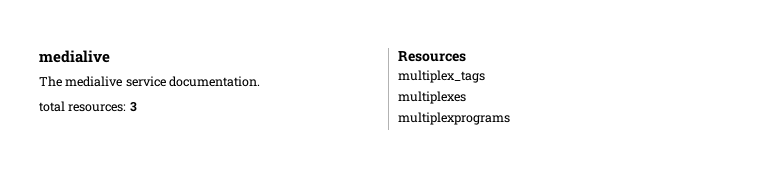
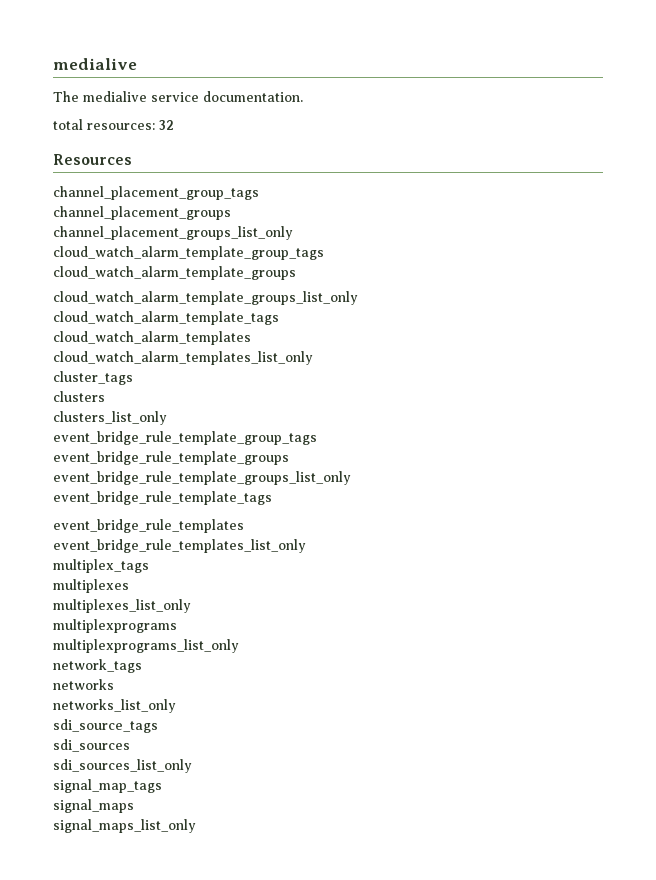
- total resources: 3
+ total resources: 32
+ channel_placement_group_tags
+ channel_placement_groups
+ channel_placement_groups_list_only
+ cloud_watch_alarm_template_group_tags
+ cloud_watch_alarm_template_groups
+ cloud_watch_alarm_template_groups_list_only
+ cloud_watch_alarm_template_tags
+ cloud_watch_alarm_templates
+ cloud_watch_alarm_templates_list_only
+ cluster_tags
+ clusters
+ clusters_list_only
+ event_bridge_rule_template_group_tags
+ event_bridge_rule_template_groups
+ event_bridge_rule_template_groups_list_only
+ event_bridge_rule_template_tags
+ event_bridge_rule_templates
+ event_bridge_rule_templates_list_only
+ multiplexes_list_only
+ multiplexprograms_list_only
+ network_tags
+ networks
+ networks_list_only
+ sdi_source_tags
+ sdi_sources
+ sdi_sources_list_only
+ signal_map_tags
+ signal_maps
+ signal_maps_list_only

